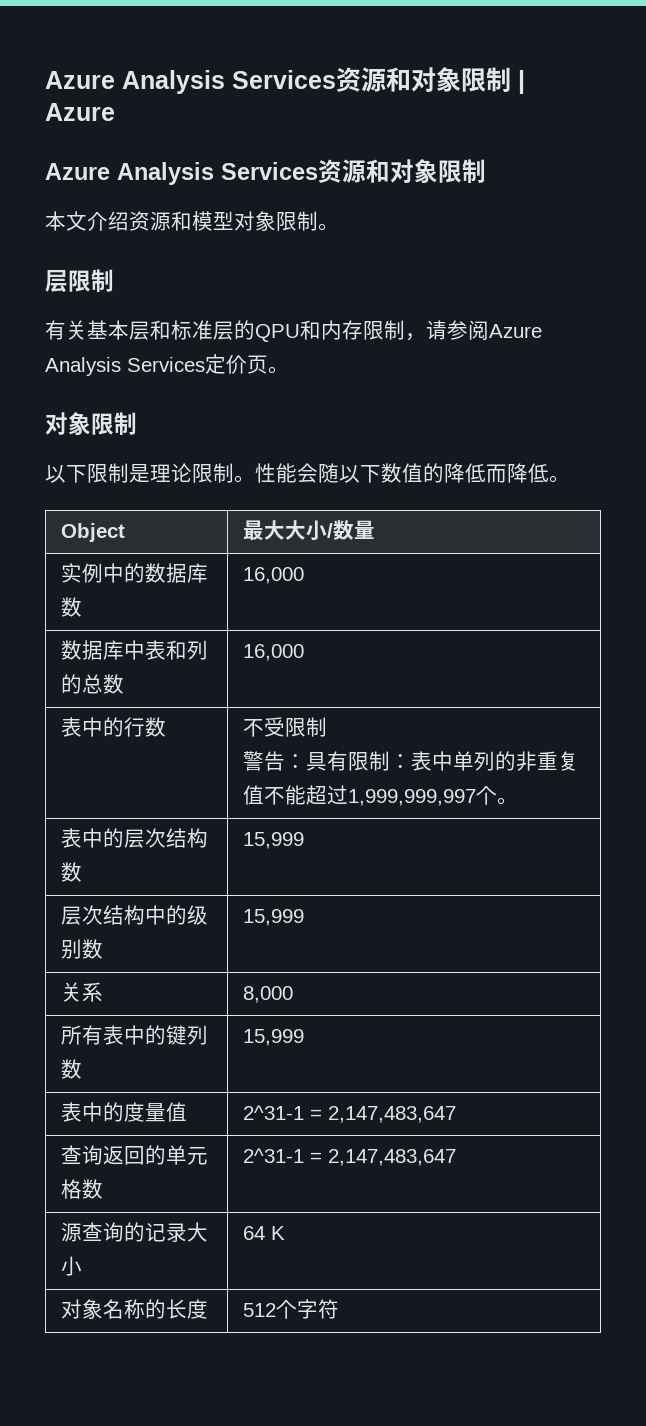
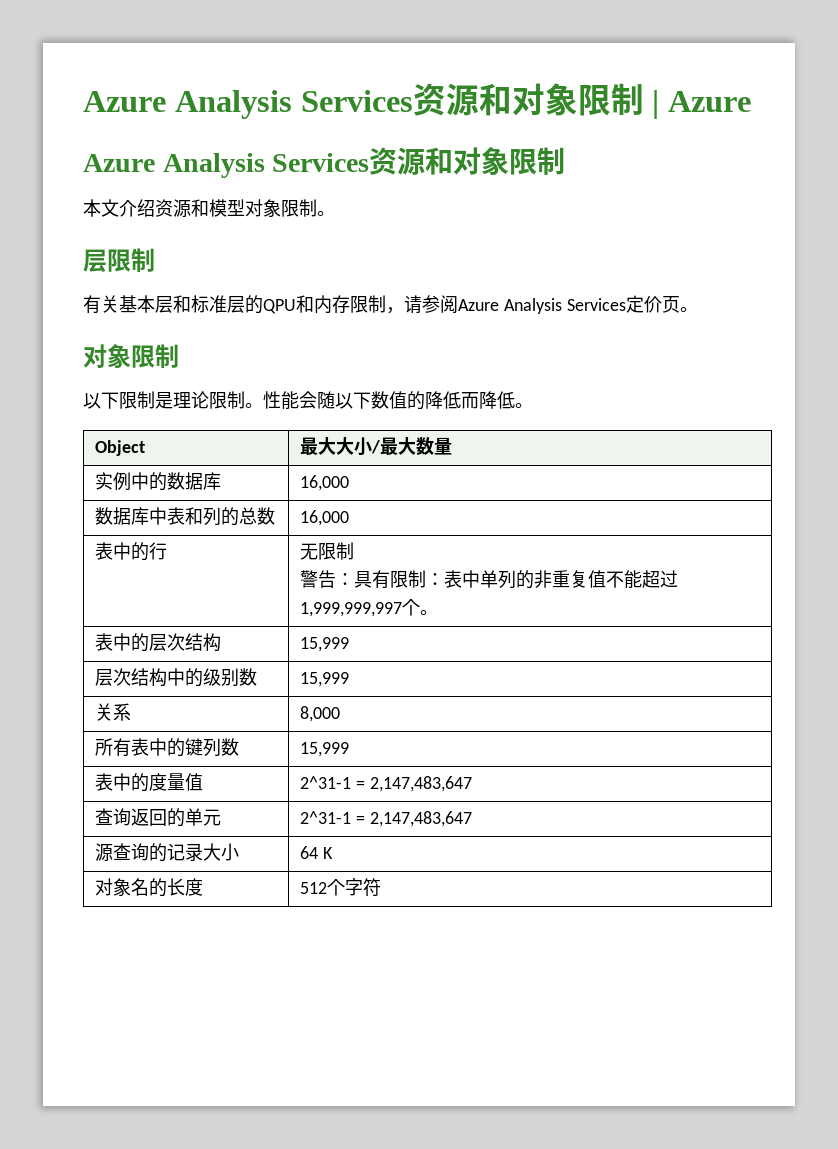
- Object | 最大大小/数量
+ Object | 最大大小/最大数量
- 实例中的数据库数 | 16,000
+ 实例中的数据库 | 16,000
- 表中的行数 | 不受限制
+ 表中的行 | 无限制
- 表中的层次结构数 | 15,999
+ 表中的层次结构 | 15,999
- 查询返回的单元格数 | 2^31-1 = 2,147,483,647
+ 查询返回的单元 | 2^31-1 = 2,147,483,647
- 对象名称的长度 | 512个字符
+ 对象名的长度 | 512个字符

